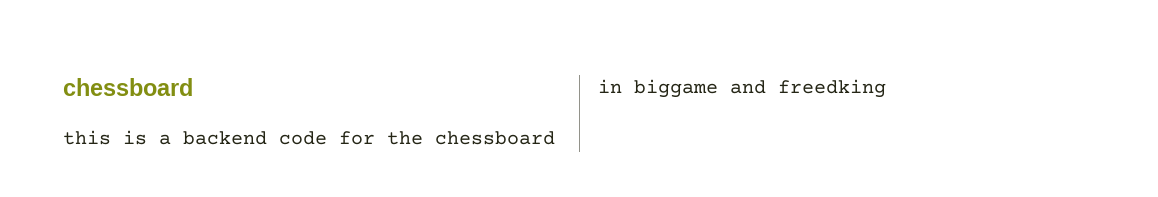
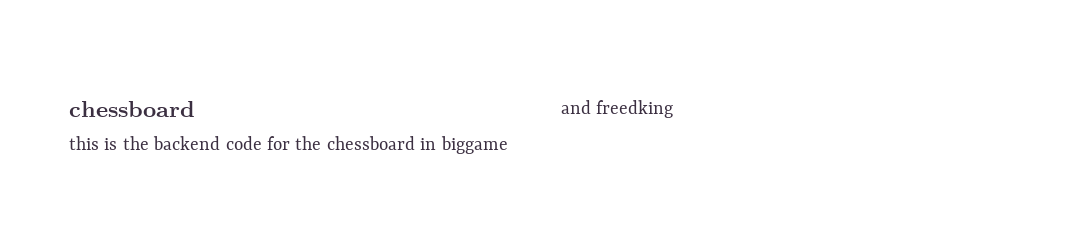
- this is a backend code for the chessboard in biggame and freedking
+ this is the backend code for the chessboard in biggame and freedking

